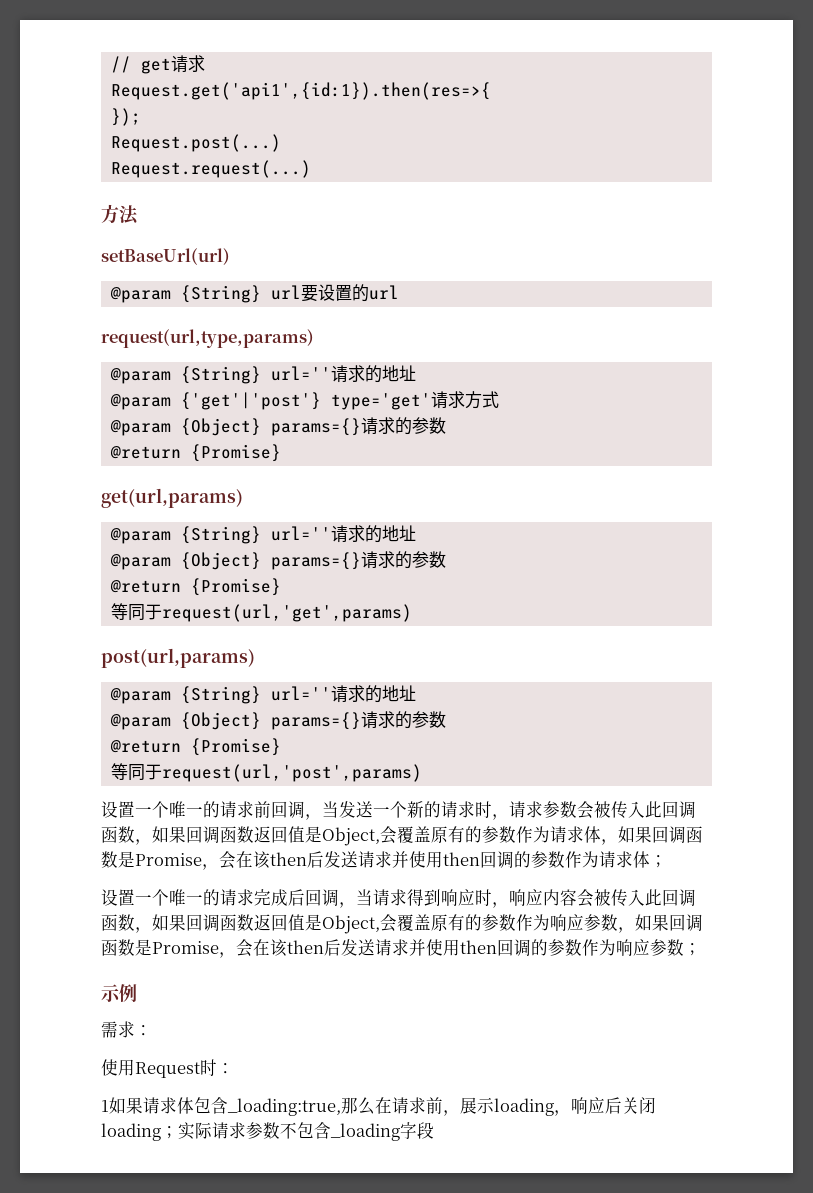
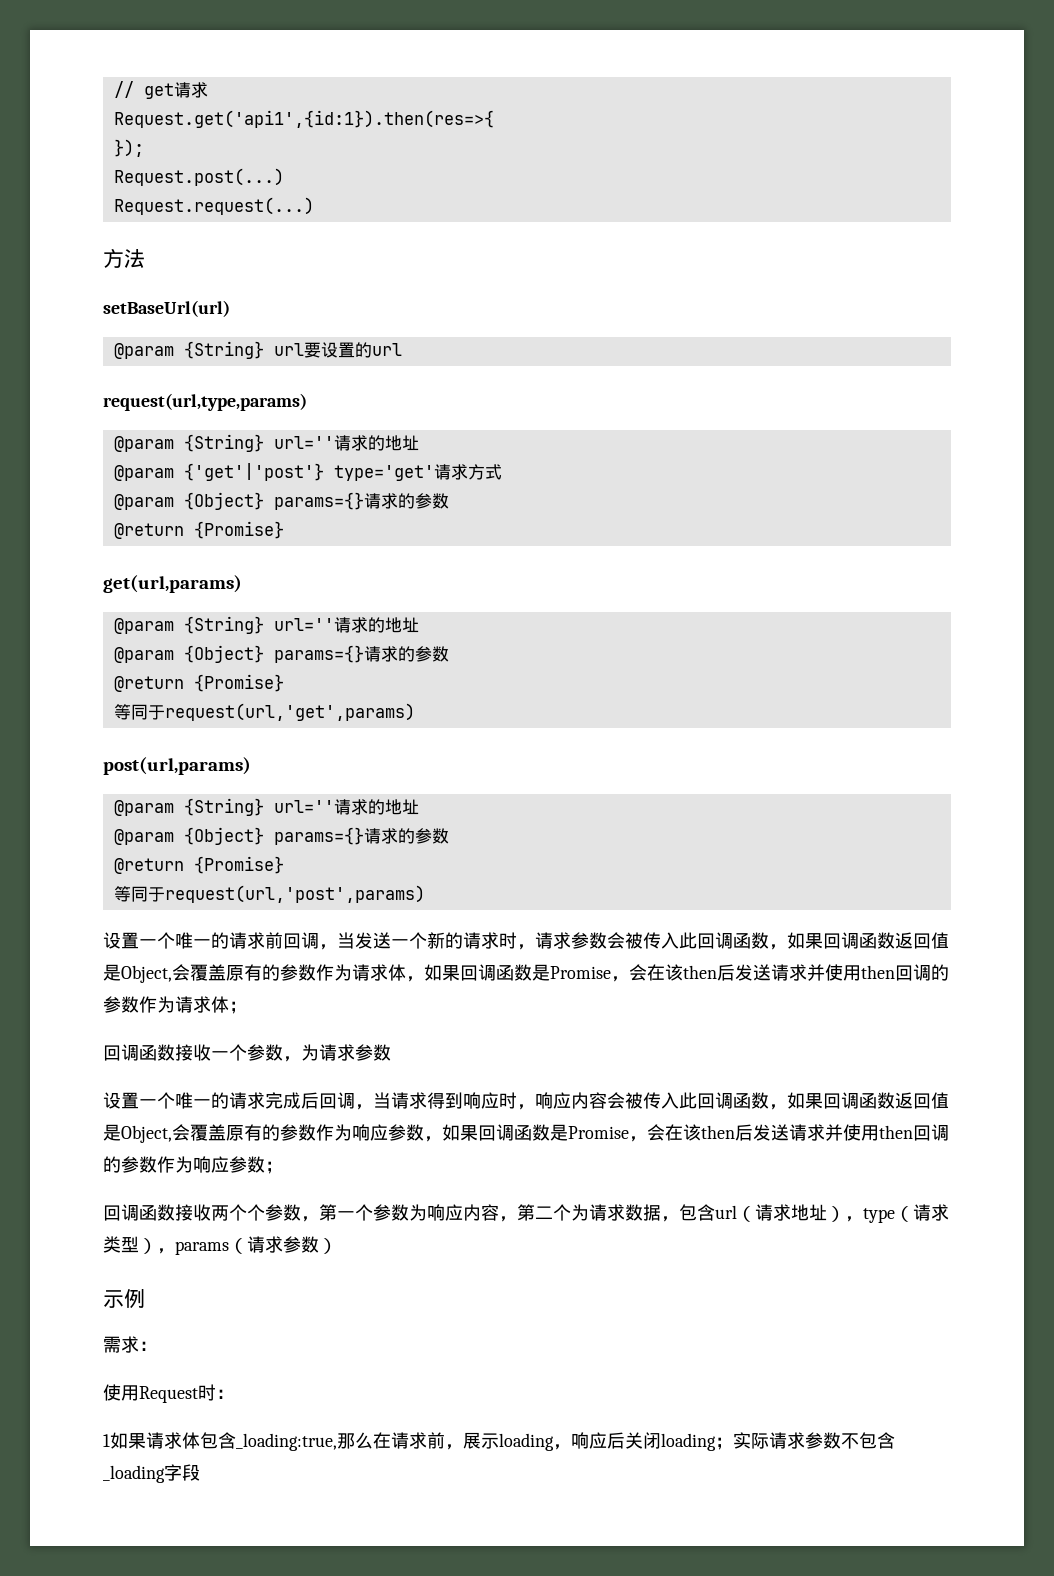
+ 回调函数接收一个参数，为请求参数
+ 回调函数接收两个个参数，第一个参数为响应内容，第二个为请求数据，包含url（请求地址），type（请求类型），params（请求参数）

